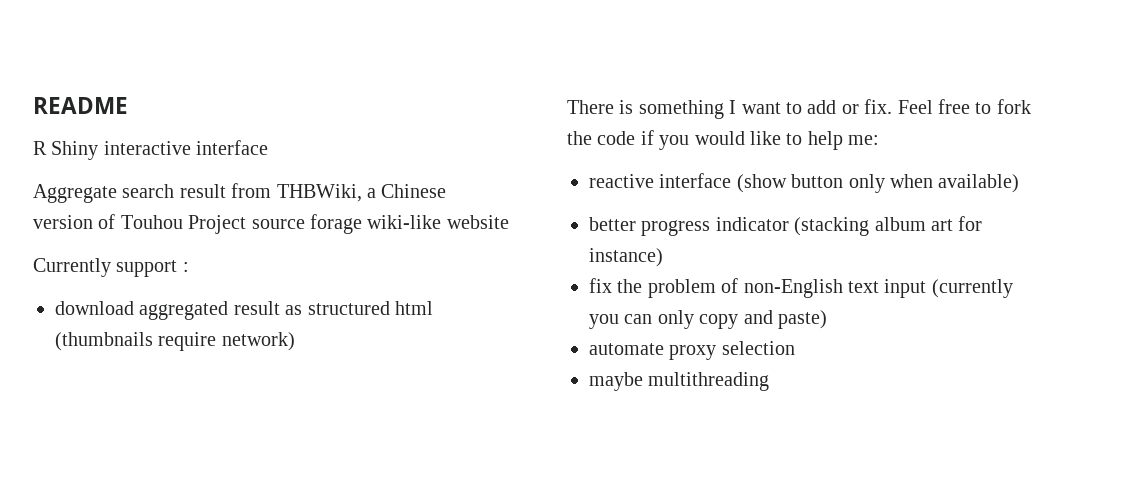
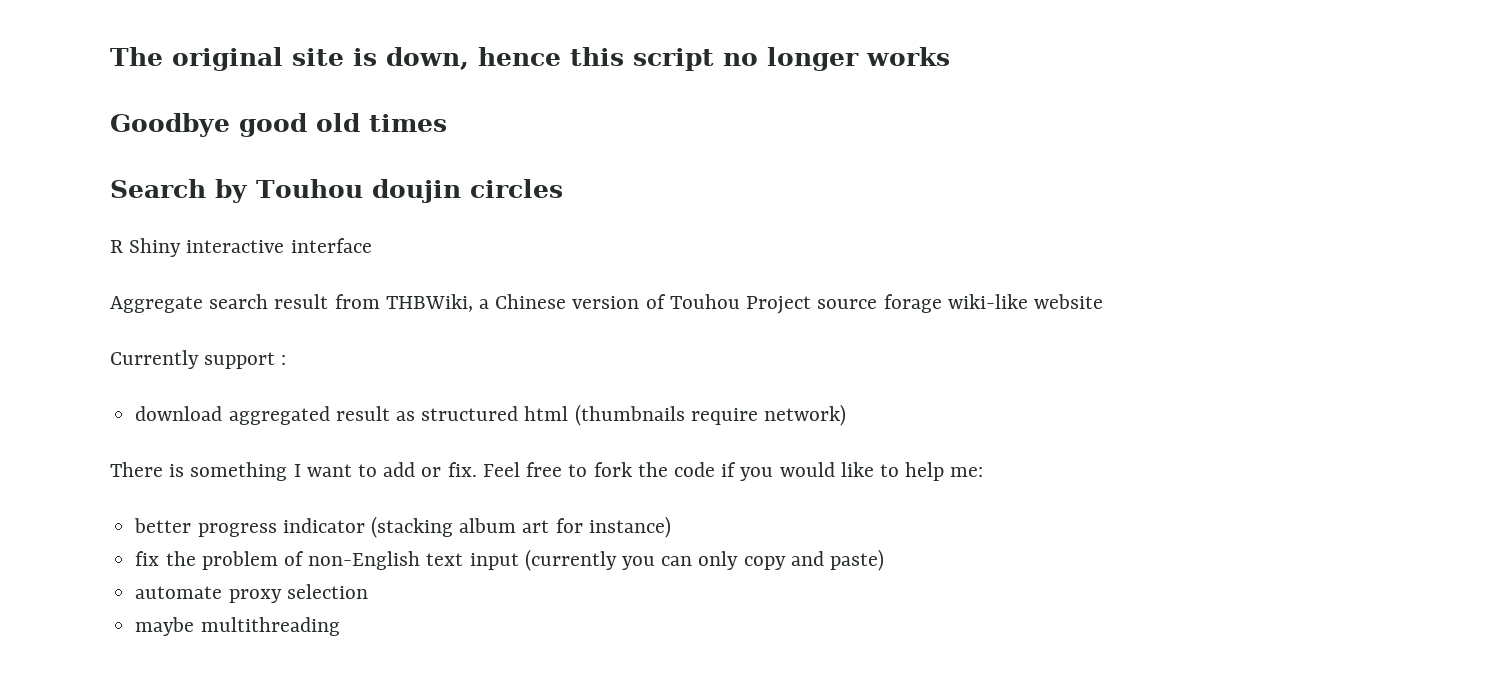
- README
+ The original site is down, hence this script no longer works
+ Goodbye good old times
+ Search by Touhou doujin circles
- reactive interface (show button only when available)

